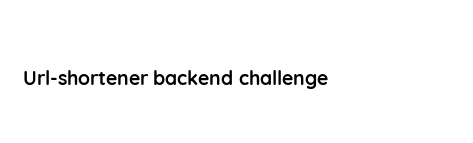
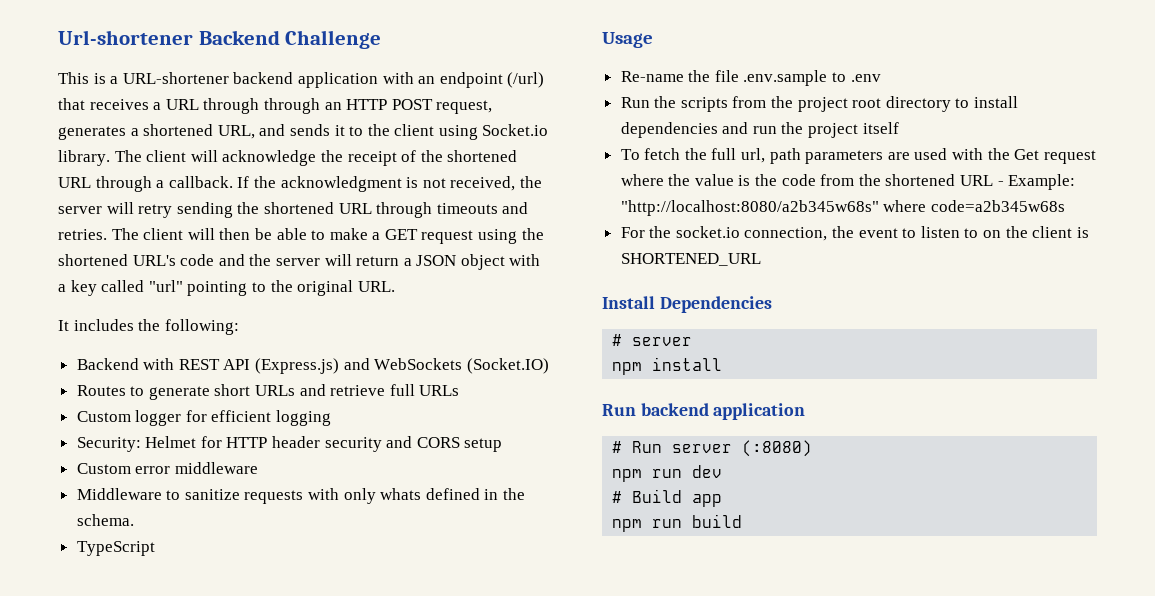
- Url-shortener backend challenge
+ Url-shortener Backend Challenge
+ This is a URL-shortener backend application with an endpoint (/url) that receives a URL through through an HTTP POST request, generates a shortened URL, and sends it to the client using Socket.io library. The client will acknowledge the receipt of the shortened URL through a callback. If the acknowledgment is not received, the server will retry sending the shortened URL through timeouts and retries. The client will then be able to make a GET request using the shortened URL's code and the server will return a JSON object with a key called "url" pointing to the original URL.
+ It includes the following:
+ Backend with REST API (Express.js) and WebSockets (Socket.IO)
+ Routes to generate short URLs and retrieve full URLs
+ Custom logger for efficient logging
+ Security: Helmet for HTTP header security and CORS setup
+ Custom error middleware
+ Middleware to sanitize requests with only whats defined in the schema.
+ TypeScript
+ Usage
+ Re-name the file .env.sample to .env
+ Run the scripts from the project root directory to install dependencies and run the project itself
+ To fetch the full url, path parameters are used with the Get request where the value is the code from the shortened URL - Example: "http://localhost:8080/a2b345w68s" where code=a2b345w68s
+ For the socket.io connection, the event to listen to on the client is SHORTENED_URL
+ Install Dependencies
+ # server
+ npm install
+ Run backend application
+ # Run server (:8080)
+ npm run dev
+ # Build app
+ npm run build

